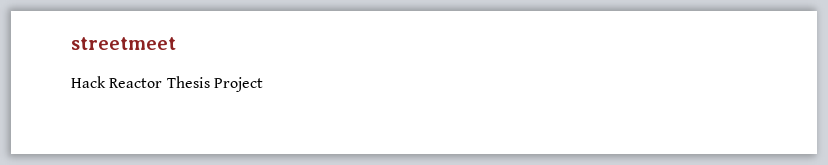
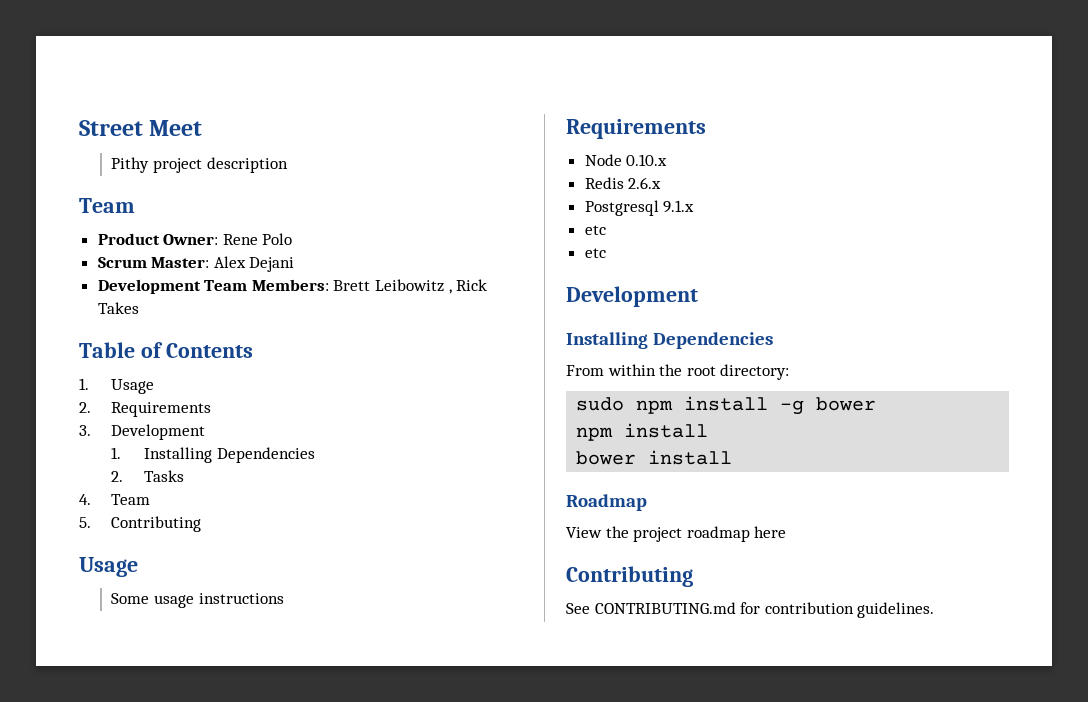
- streetmeet
- Hack Reactor Thesis Project
+ Street Meet
+ Pithy project description
+ Team
+ Product Owner: Rene Polo
+ Scrum Master: Alex Dejani
+ Development Team Members: Brett Leibowitz , Rick Takes
+ Table of Contents
+ 1. Usage
+ 2. Requirements
+ 3. Development
+ 1. Installing Dependencies
+ 2. Tasks
+ 4. Team
+ 5. Contributing
+ Usage
+ Some usage instructions
+ Requirements
+ Node 0.10.x
+ Redis 2.6.x
+ Postgresql 9.1.x
+ etc
+ etc
+ Development
+ Installing Dependencies
+ From within the root directory:
+ sudo npm install -g bower
+ npm install
+ bower install
+ Roadmap
+ View the project roadmap here
+ Contributing
+ See CONTRIBUTING.md for contribution guidelines.

